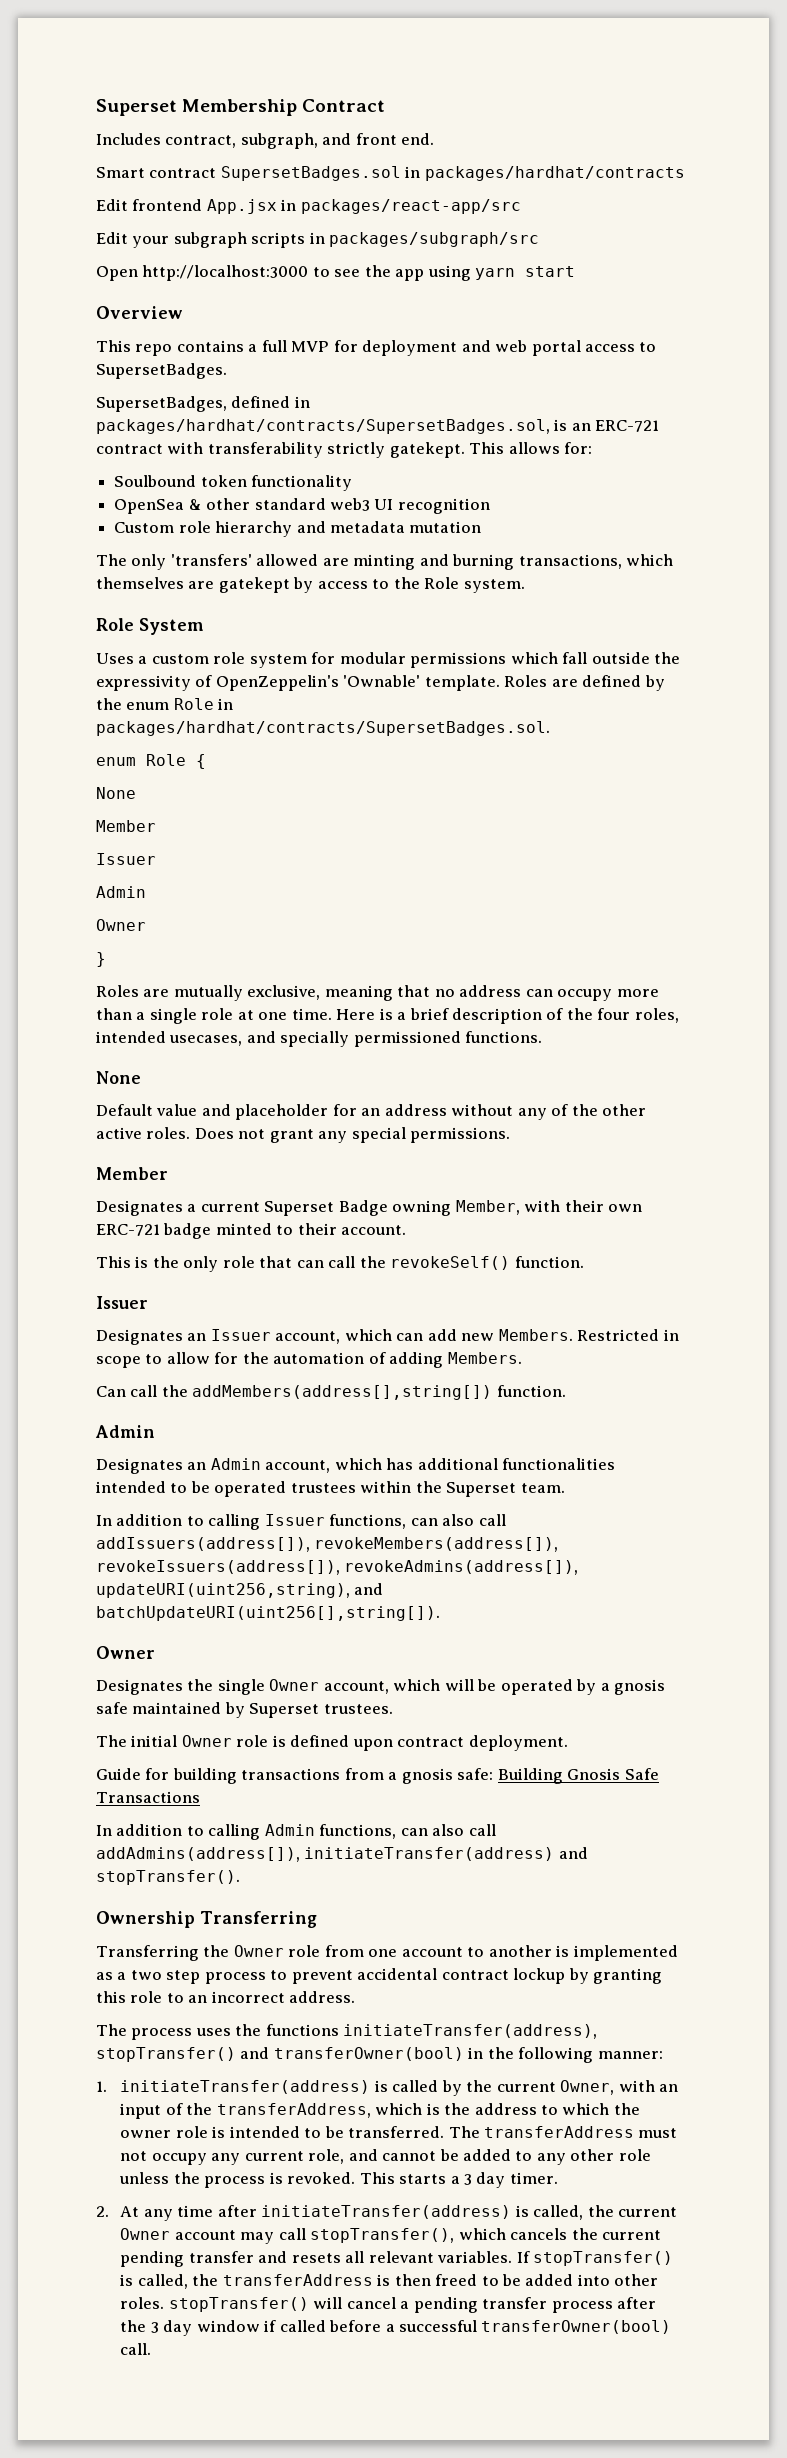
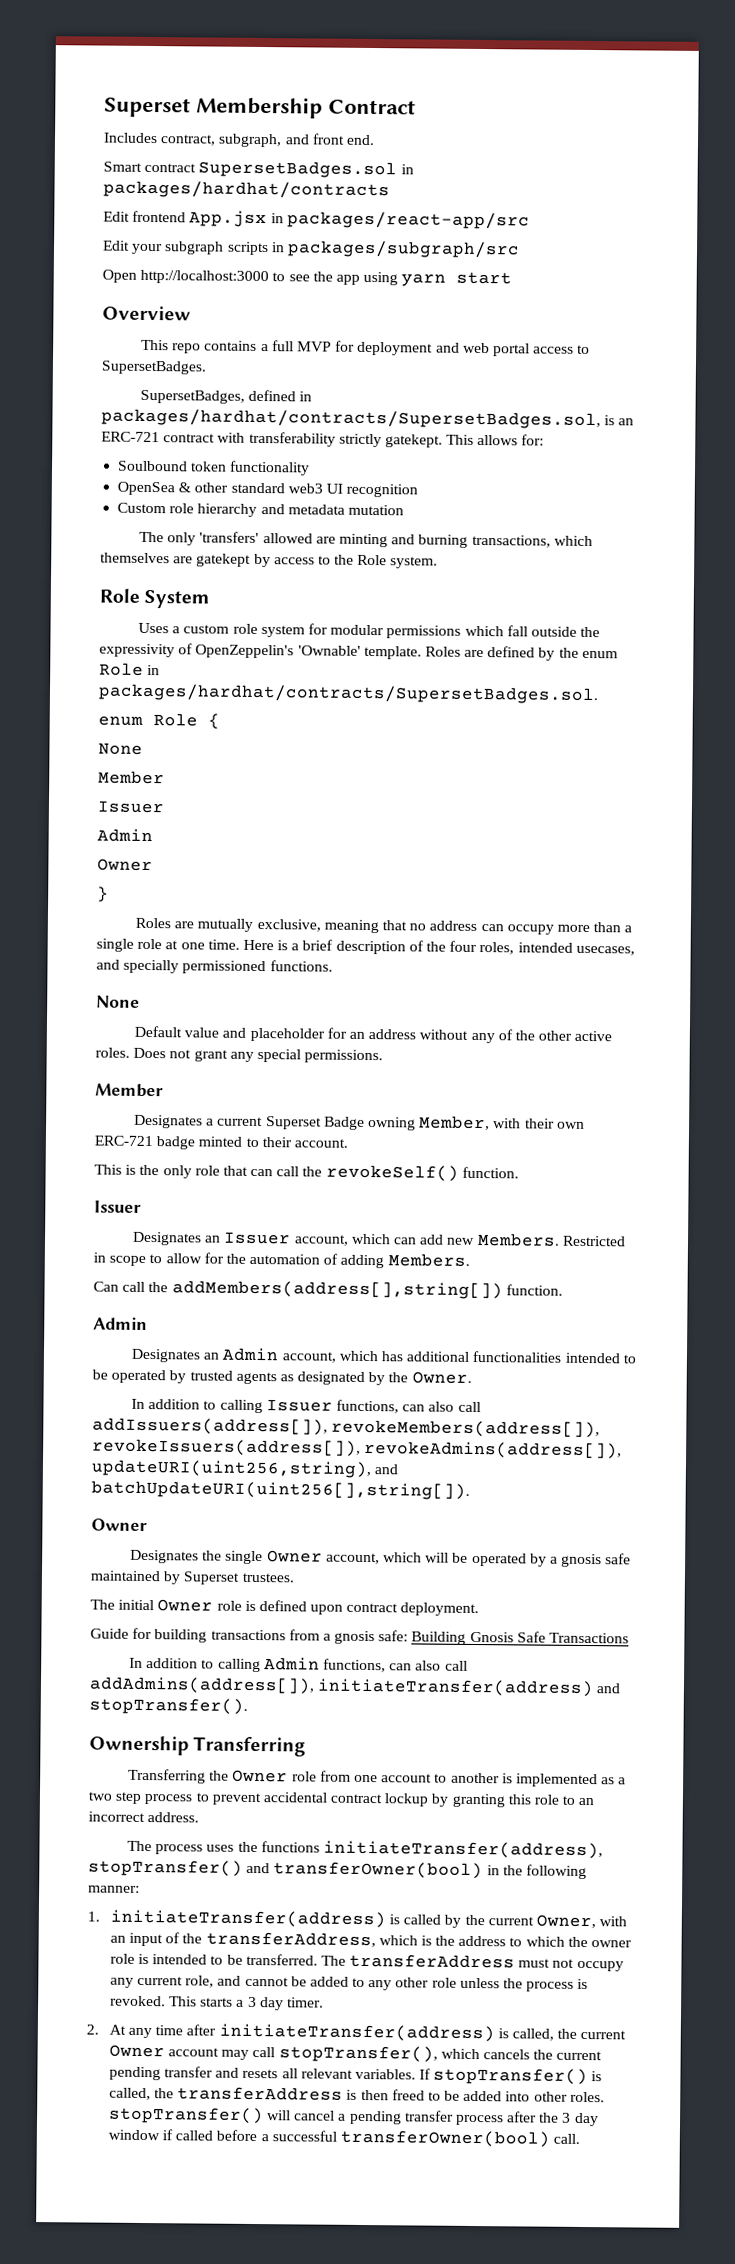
- Designates an Admin account, which has additional functionalities intended to be operated trustees within the Superset team.
+ Designates an Admin account, which has additional functionalities intended to be operated by trusted agents as designated by the Owner.

